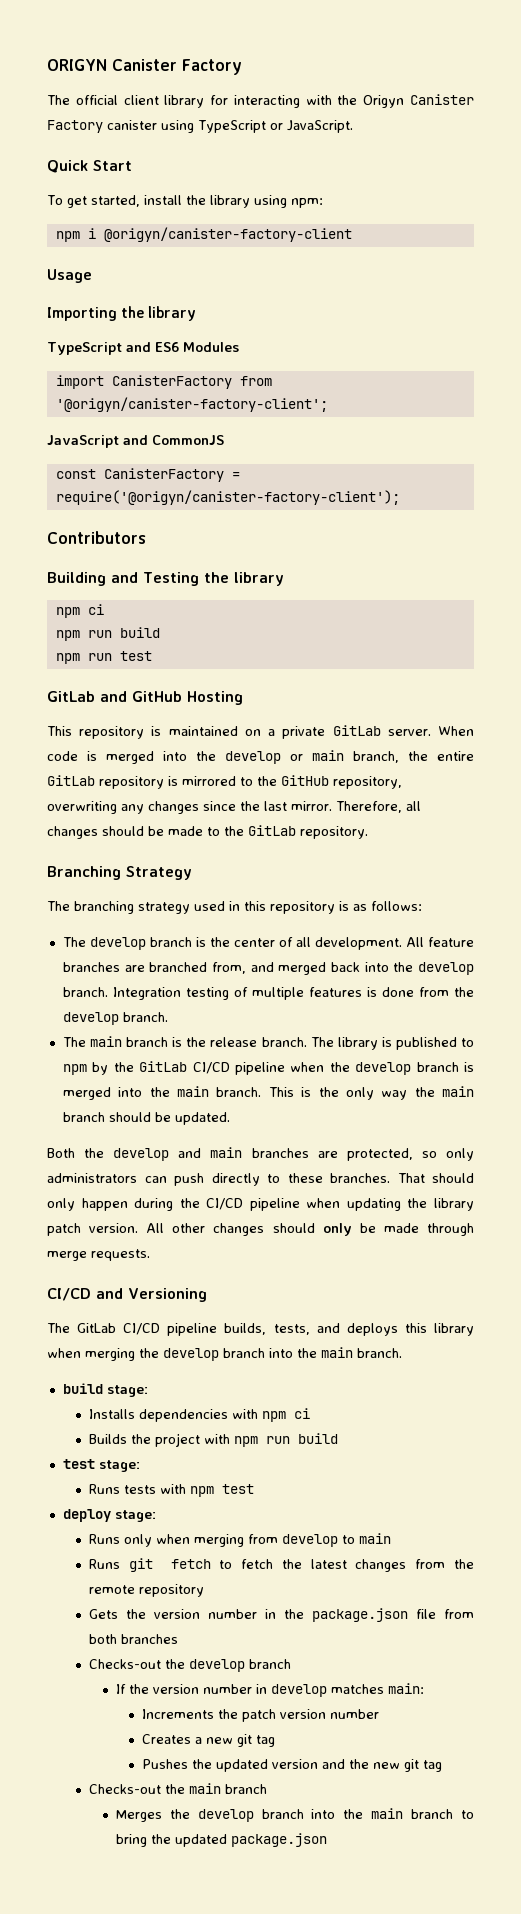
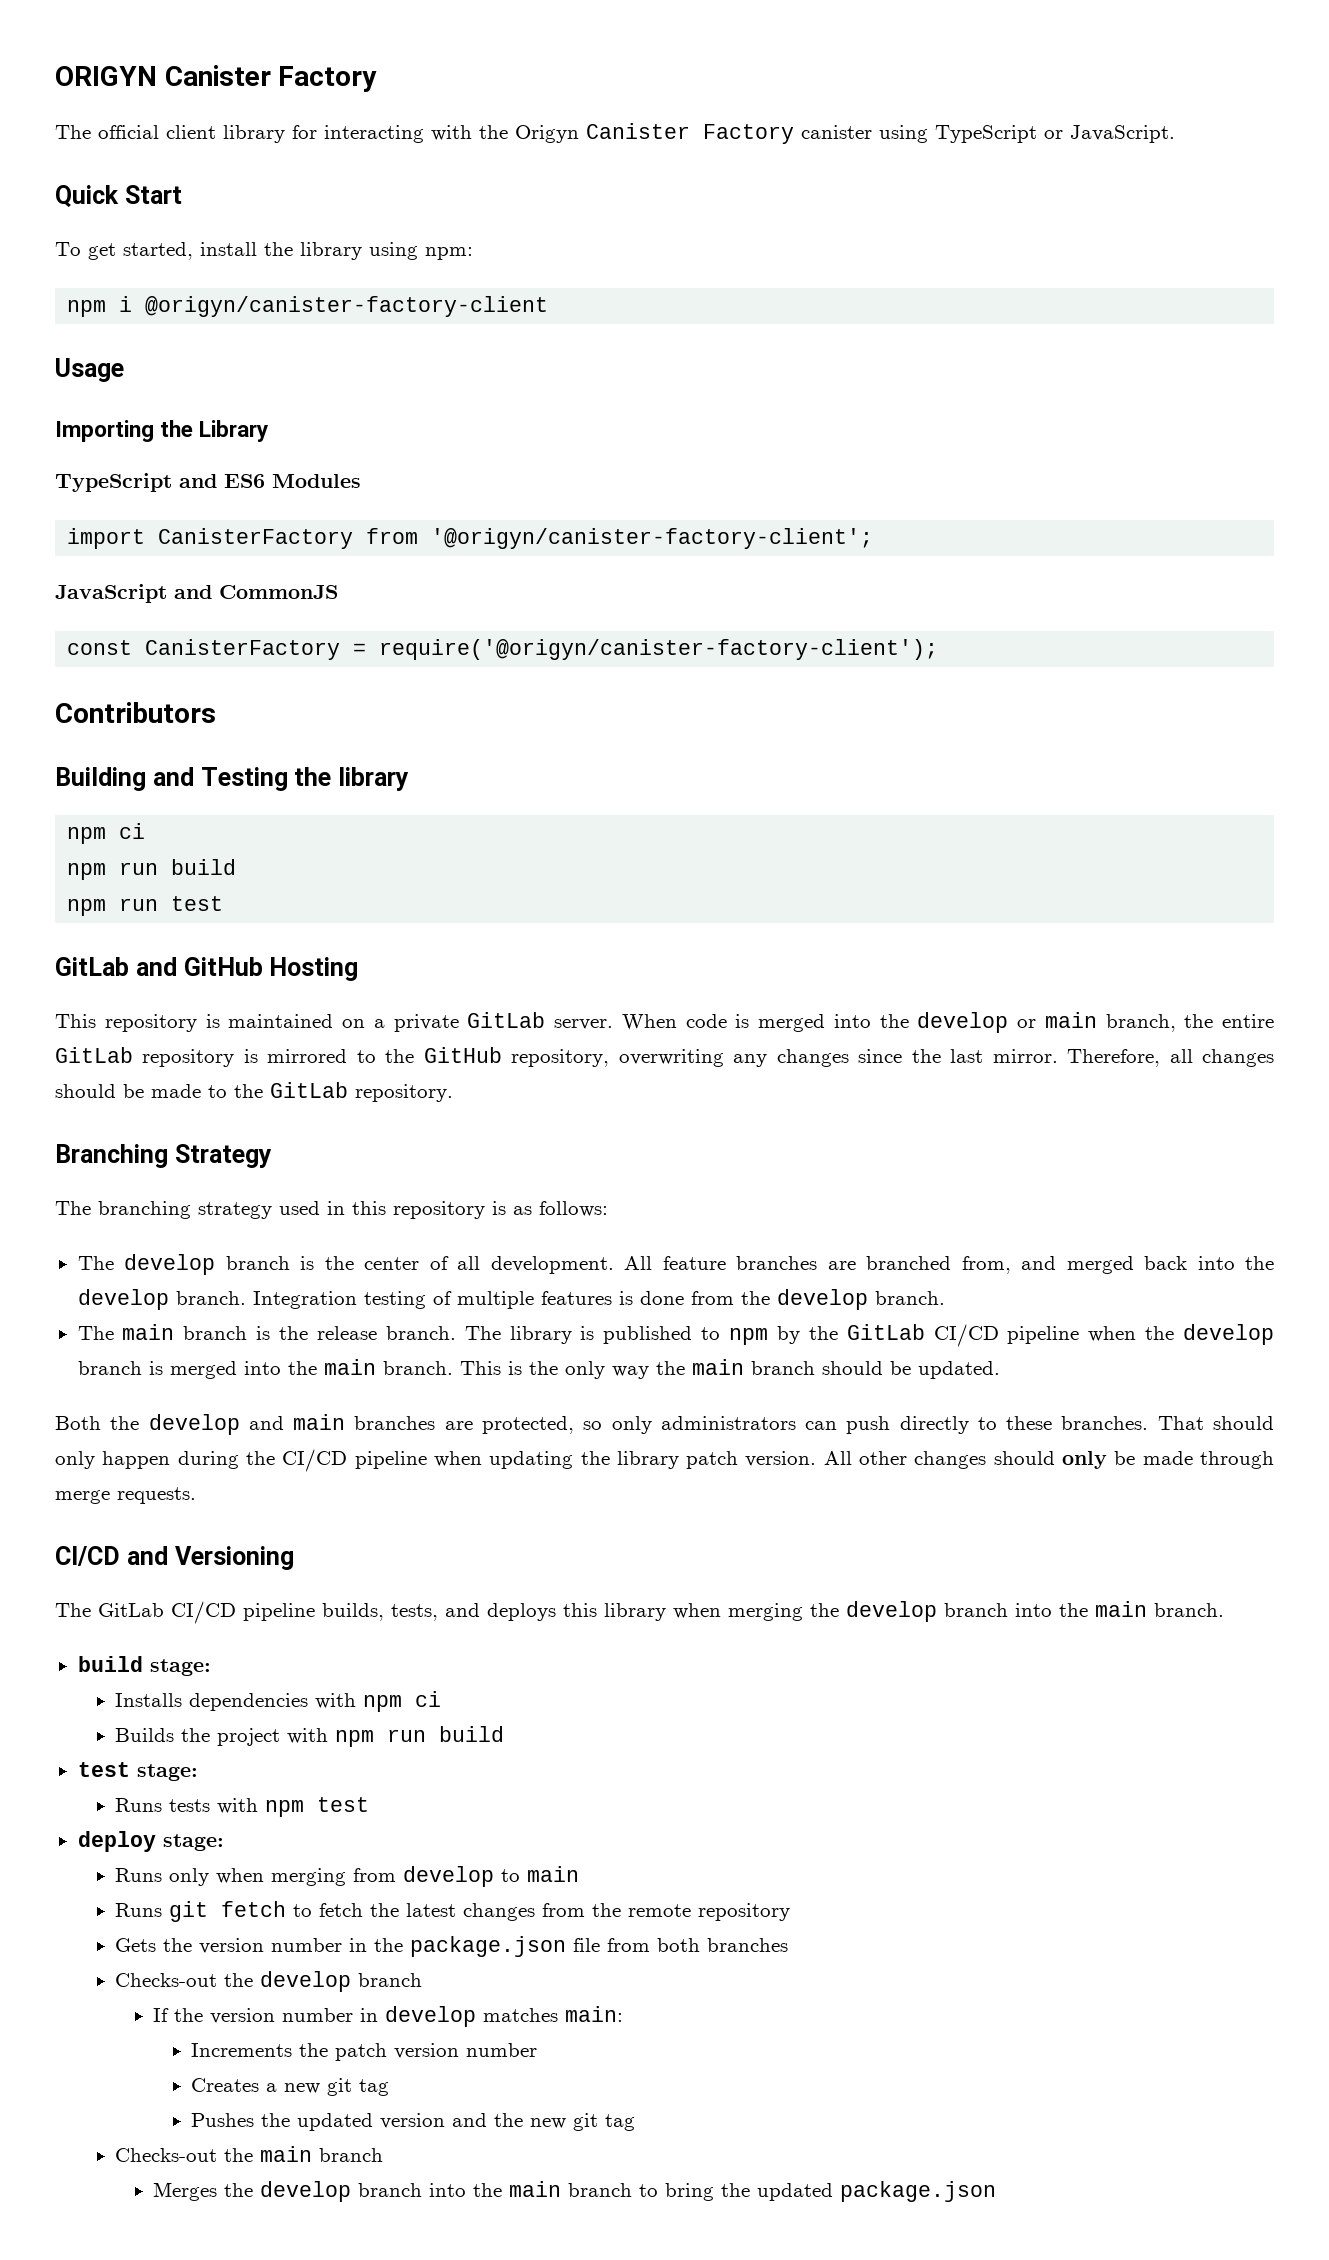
- Importing the library
+ Importing the Library

